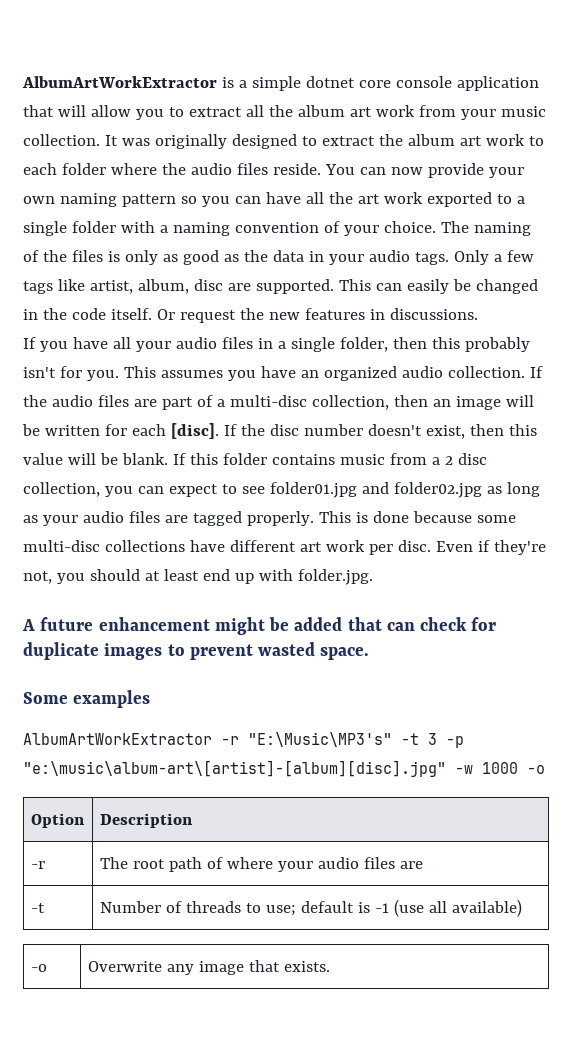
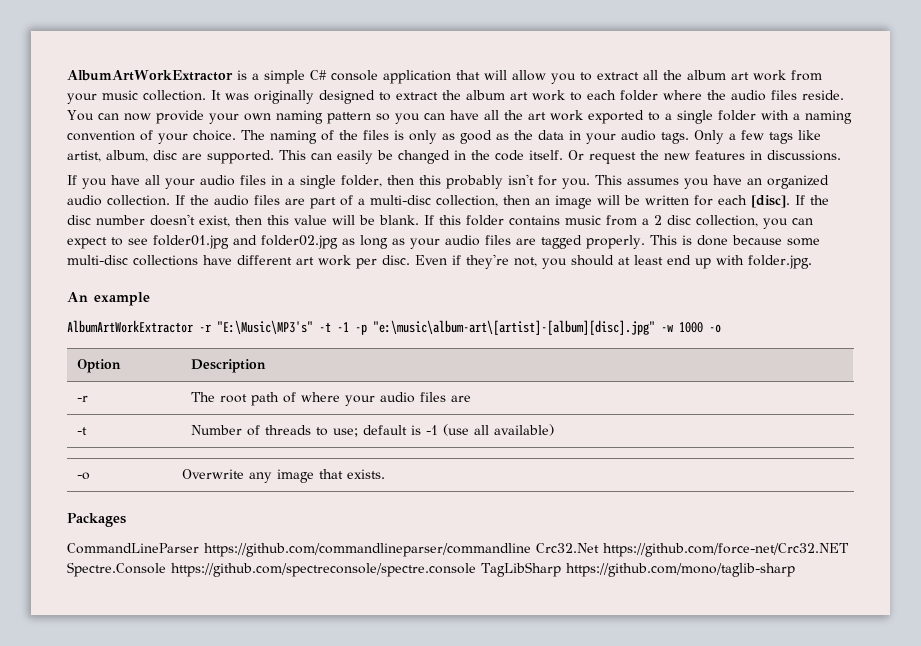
- AlbumArtWorkExtractor is a simple dotnet core console application that will allow you to extract all the album art work from your music collection.
+ AlbumArtWorkExtractor is a simple C# console application that will allow you to extract all the album art work from your music collection.
- A future enhancement might be added that can check for duplicate images to prevent wasted space.
- Some examples
+ An example
- AlbumArtWorkExtractor -r "E:\Music\MP3's" -t 3 -p "e:\music\album-art\[artist]-[album][disc].jpg" -w 1000 -o
+ AlbumArtWorkExtractor -r "E:\Music\MP3's" -t -1 -p "e:\music\album-art\[artist]-[album][disc].jpg" -w 1000 -o
+ Packages
+ CommandLineParser https://github.com/commandlineparser/commandline Crc32.Net https://github.com/force-net/Crc32.NET Spectre.Console https://github.com/spectreconsole/spectre.console TagLibSharp https://github.com/mono/taglib-sharp

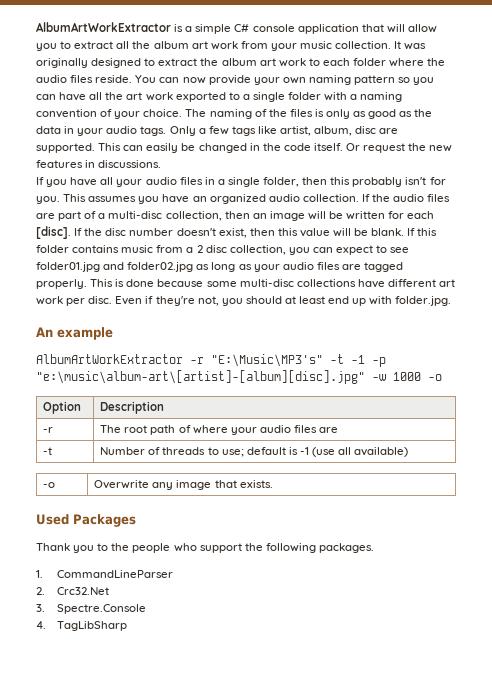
- Packages
+ Used Packages
- CommandLineParser https://github.com/commandlineparser/commandline Crc32.Net https://github.com/force-net/Crc32.NET Spectre.Console https://github.com/spectreconsole/spectre.console TagLibSharp https://github.com/mono/taglib-sharp
+ Thank you to the people who support the following packages.
+ 1. CommandLineParser
+ 2. Crc32.Net
+ 3. Spectre.Console
+ 4. TagLibSharp

